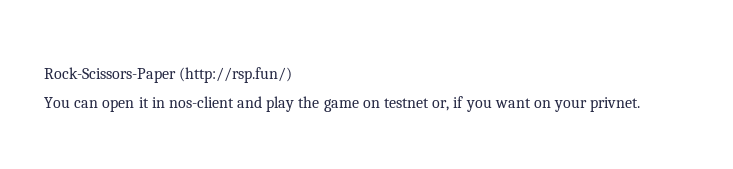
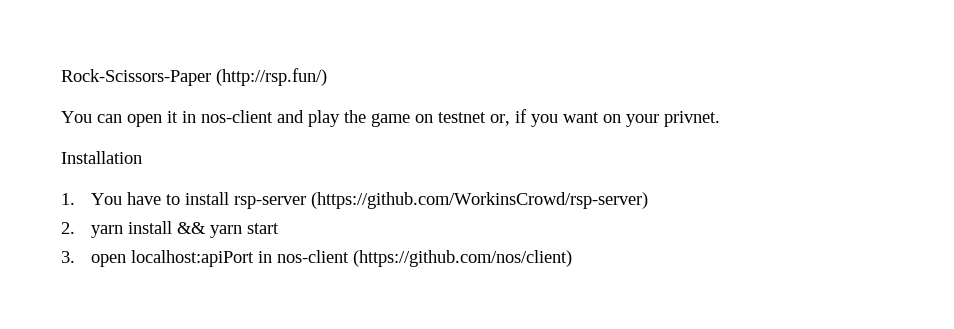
+ Installation
+ 1. You have to install rsp-server (https://github.com/WorkinsCrowd/rsp-server)
+ 2. yarn install && yarn start
+ 3. open localhost:apiPort in nos-client (https://github.com/nos/client)

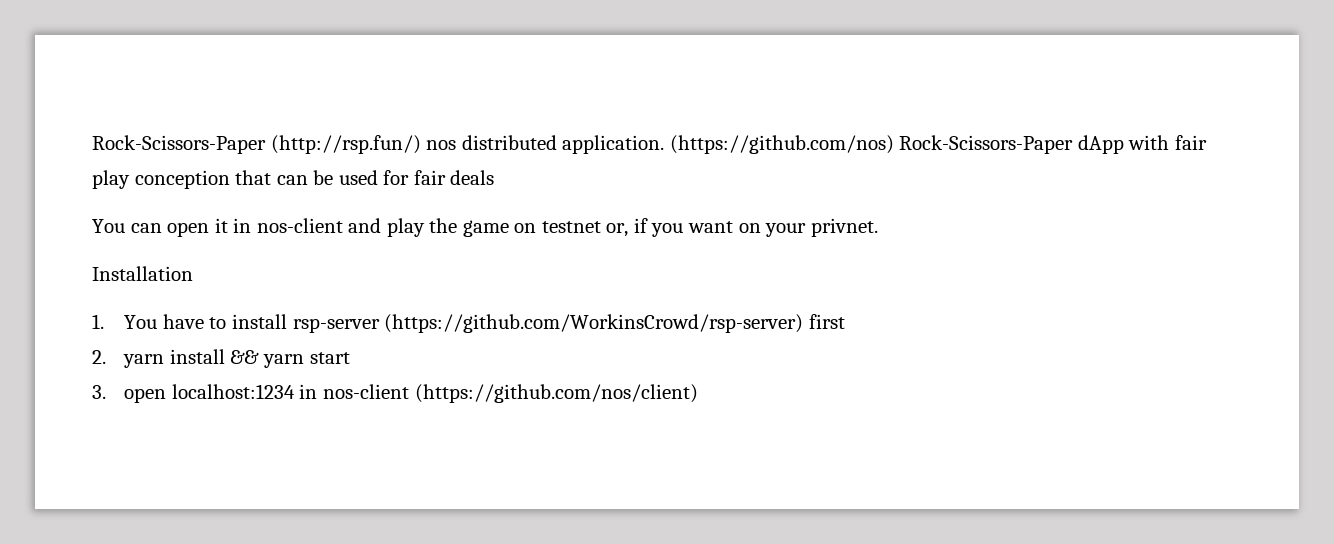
- Rock-Scissors-Paper (http://rsp.fun/)
+ Rock-Scissors-Paper (http://rsp.fun/) nos distributed application. (https://github.com/nos) Rock-Scissors-Paper dApp with fair play conception that can be used for fair deals
- 1. You have to install rsp-server (https://github.com/WorkinsCrowd/rsp-server)
+ 1. You have to install rsp-server (https://github.com/WorkinsCrowd/rsp-server) first
- 3. open localhost:apiPort in nos-client (https://github.com/nos/client)
+ 3. open localhost:1234 in nos-client (https://github.com/nos/client)

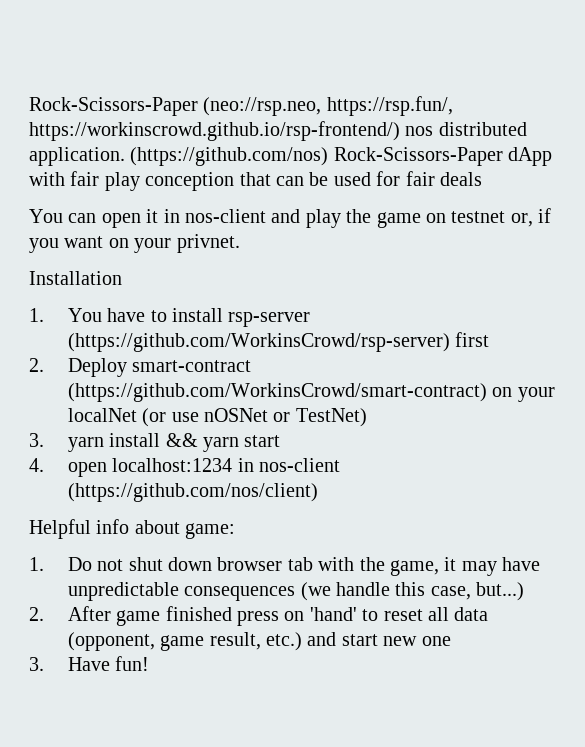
- Rock-Scissors-Paper (http://rsp.fun/) nos distributed application.
+ Rock-Scissors-Paper (neo://rsp.neo, https://rsp.fun/, https://workinscrowd.github.io/rsp-frontend/) nos distributed application.
- 2. yarn install && yarn start
+ 2. Deploy smart-contract (https://github.com/WorkinsCrowd/smart-contract) on your localNet (or use nOSNet or TestNet)
+ 3. yarn install && yarn start
- 3. open localhost:1234 in nos-client (https://github.com/nos/client)
+ 4. open localhost:1234 in nos-client (https://github.com/nos/client)
+ Helpful info about game:
+ 1. Do not shut down browser tab with the game, it may have unpredictable consequences (we handle this case, but...)
+ 2. After game finished press on 'hand' to reset all data (opponent, game result, etc.) and start new one
+ 3. Have fun!

